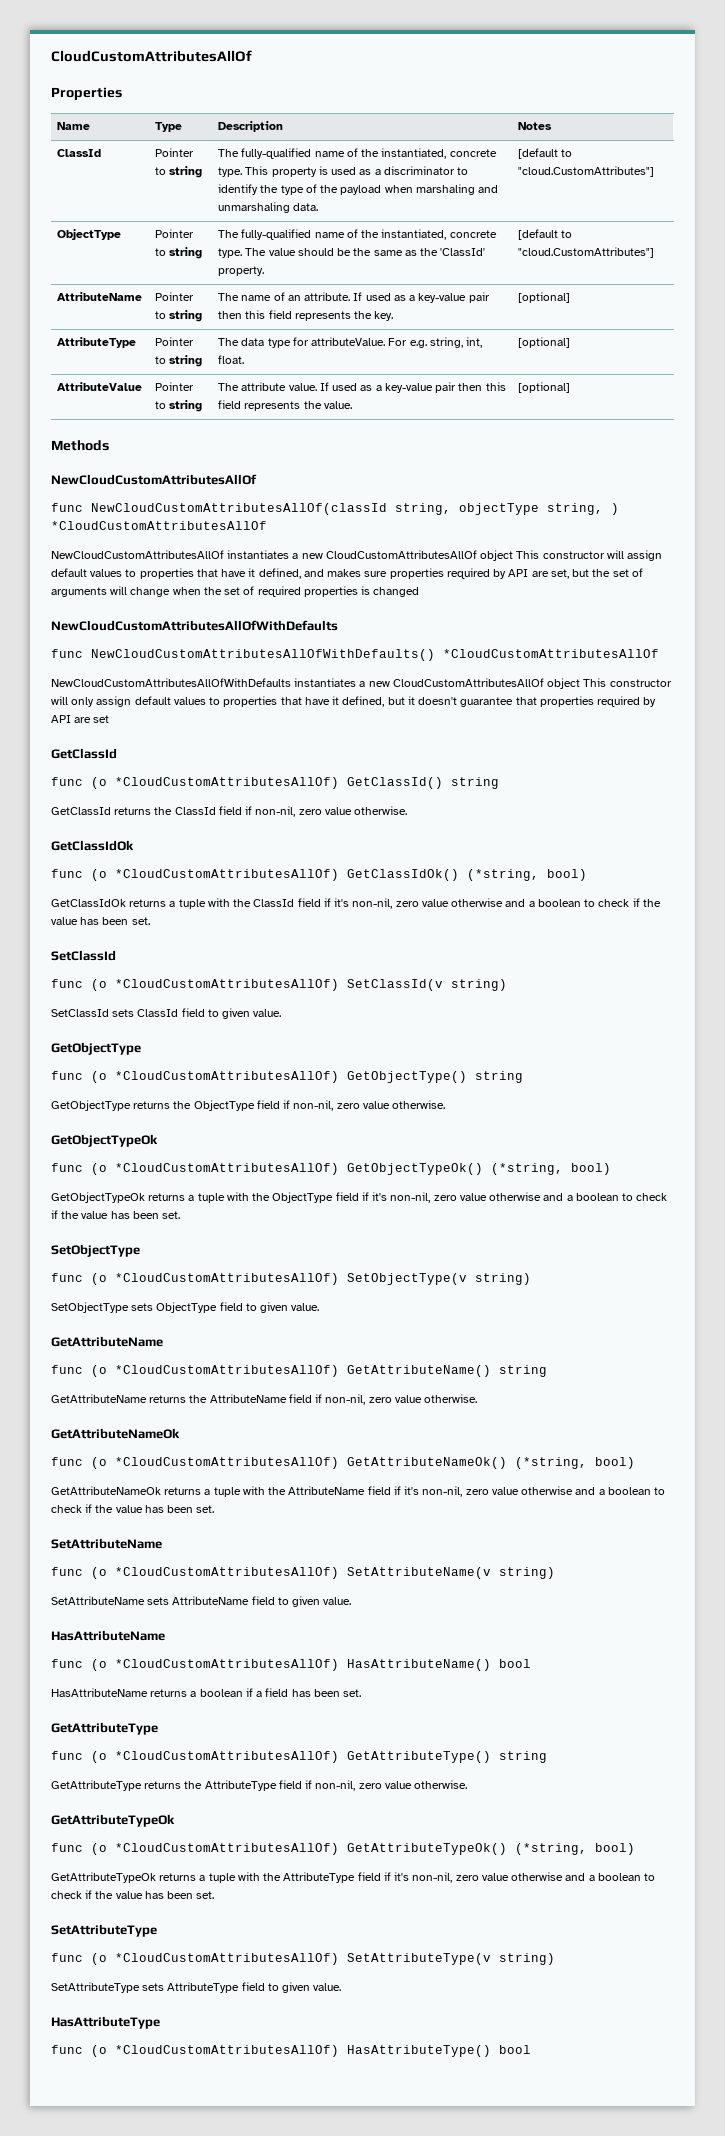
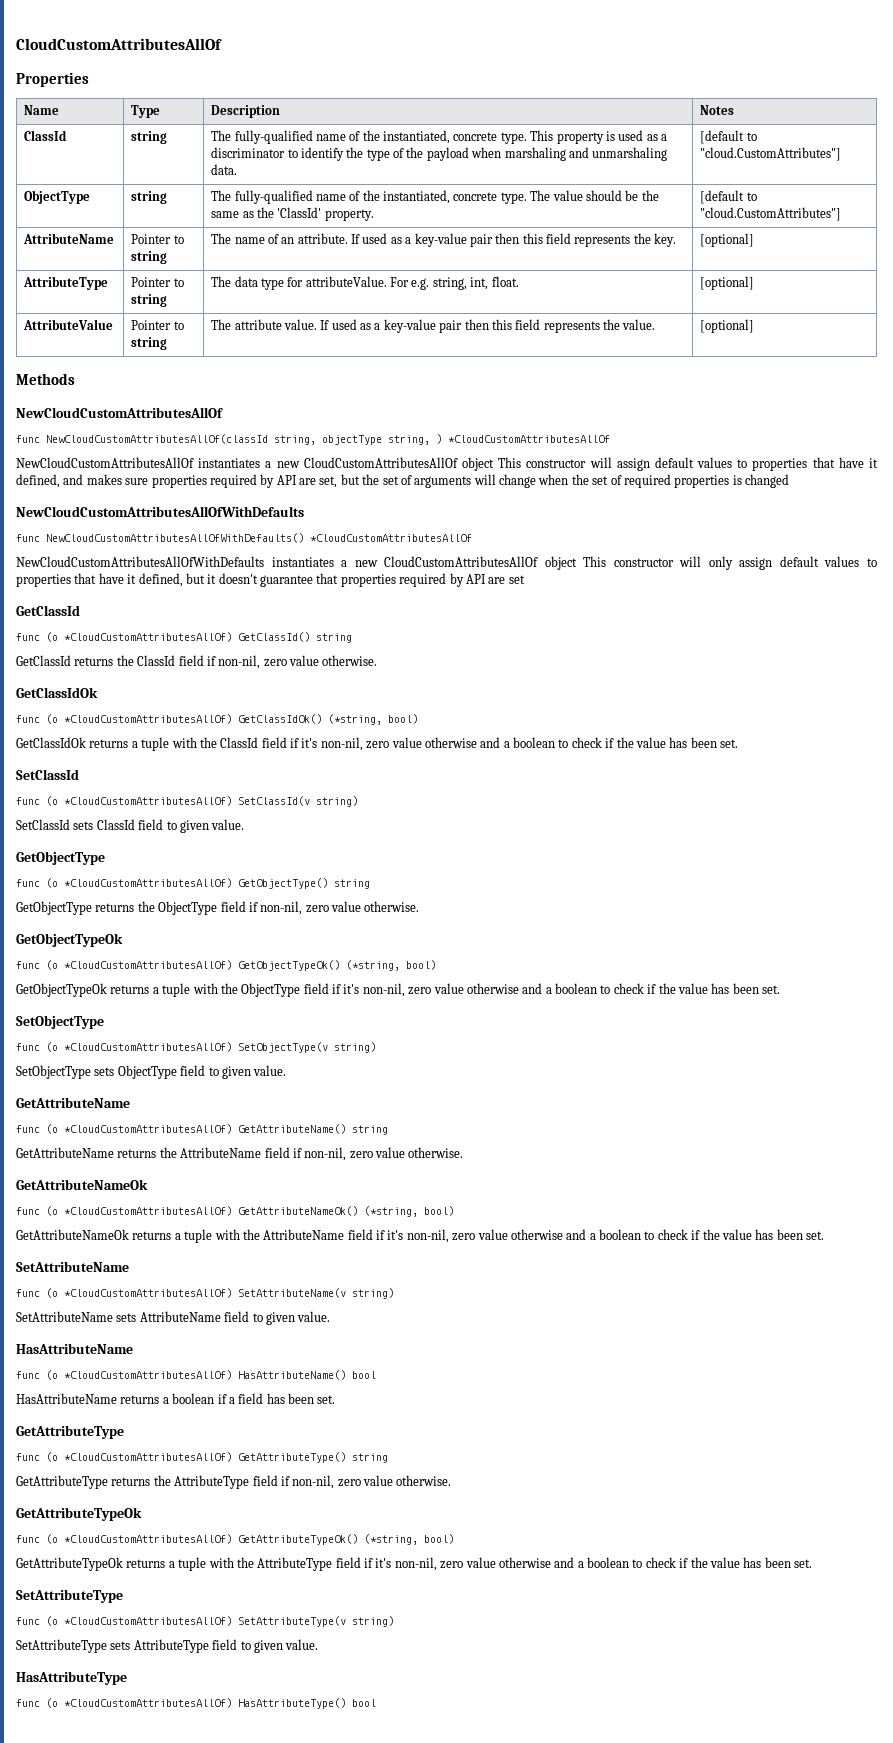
- ClassId | Pointer to string | The fully-qualified name of the instantiated, concrete type. This property is used as a discriminator to identify the type of the payload when marshaling and unmarshaling data. | [default to "cloud.CustomAttributes"]
+ ClassId | string | The fully-qualified name of the instantiated, concrete type. This property is used as a discriminator to identify the type of the payload when marshaling and unmarshaling data. | [default to "cloud.CustomAttributes"]
- ObjectType | Pointer to string | The fully-qualified name of the instantiated, concrete type. The value should be the same as the 'ClassId' property. | [default to "cloud.CustomAttributes"]
+ ObjectType | string | The fully-qualified name of the instantiated, concrete type. The value should be the same as the 'ClassId' property. | [default to "cloud.CustomAttributes"]

